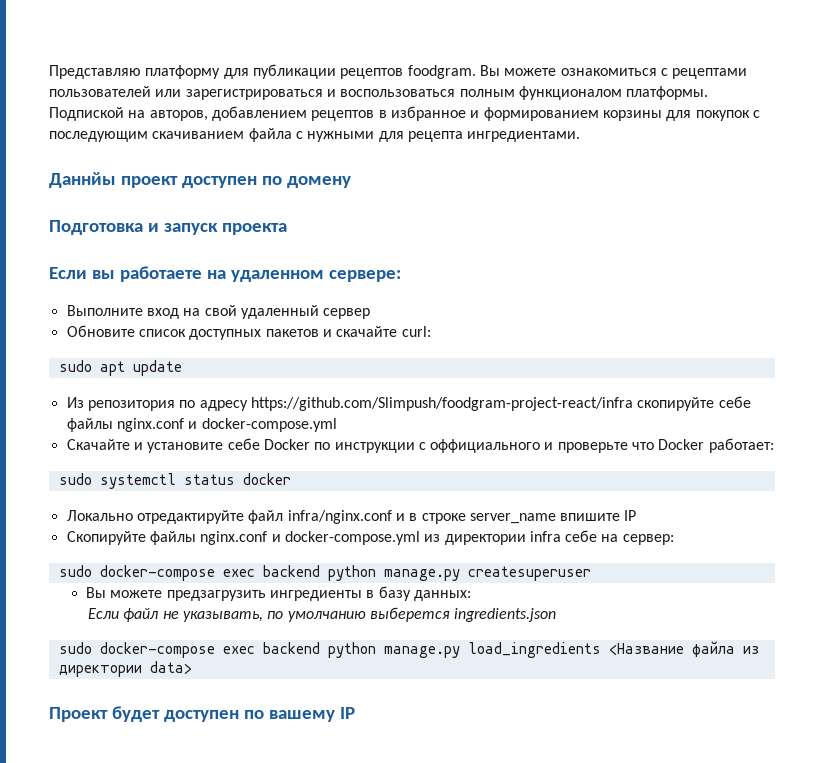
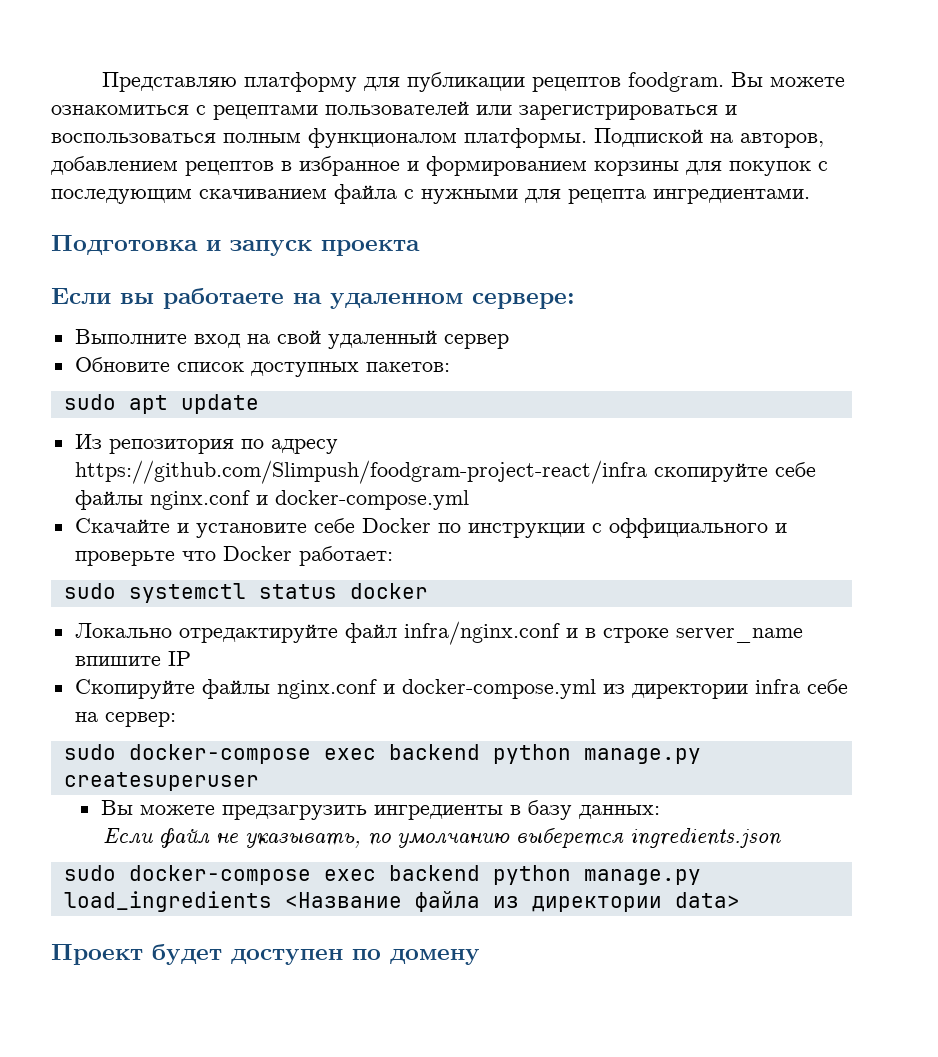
- Даннйы проект доступен по домену
- Обновите список доступных пакетов и скачайте curl:
+ Обновите список доступных пакетов:
- Проект будет доступен по вашему IP
+ Проект будет доступен по домену

